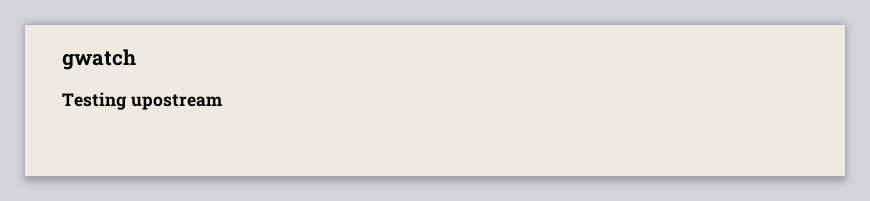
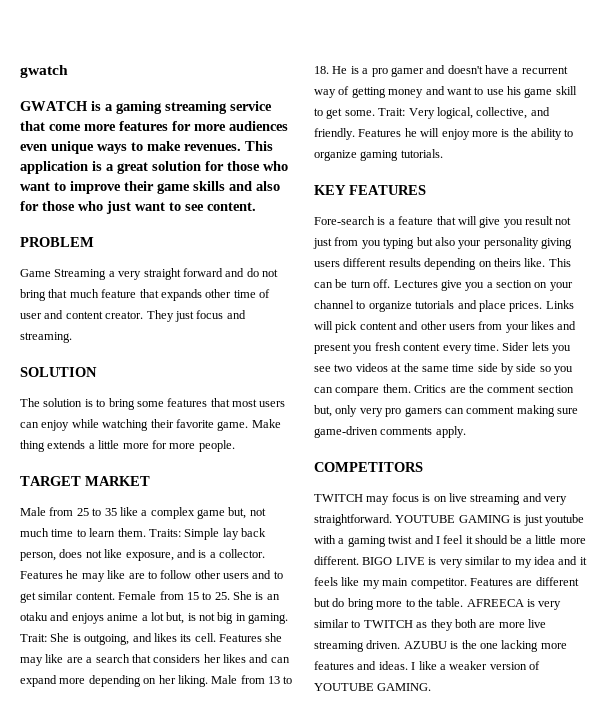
- Testing upostream
+ GWATCH is a gaming streaming service that come more features for more audiences even unique ways to make revenues. This application is a great solution for those who want to improve their game skills and also for those who just want to see content.
+ PROBLEM
+ Game Streaming a very straight forward and do not bring that much feature that expands other time of user and content creator. They just focus and streaming.
+ SOLUTION
+ The solution is to bring some features that most users can enjoy while watching their favorite game. Make thing extends a little more for more people.
+ TARGET MARKET
+ Male from 25 to 35 like a complex game but, not much time to learn them. Traits: Simple lay back person, does not like exposure, and is a collector. Features he may like are to follow other users and to get similar content. Female from 15 to 25. She is an otaku and enjoys anime a lot but, is not big in gaming. Trait: She is outgoing, and likes its cell. Features she may like are a search that considers her likes and can expand more depending on her liking. Male from 13 to 18. He is a pro gamer and doesn't have a recurrent way of getting money and want to use his game skill to get some. Trait: Very logical, collective, and friendly. Features he will enjoy more is the ability to organize gaming tutorials.
+ KEY FEATURES
+ Fore-search is a feature that will give you result not just from you typing but also your personality giving users different results depending on theirs like. This can be turn off. Lectures give you a section on your channel to organize tutorials and place prices. Links will pick content and other users from your likes and present you fresh content every time. Sider lets you see two videos at the same time side by side so you can compare them. Critics are the comment section but, only very pro gamers can comment making sure game-driven comments apply.
+ COMPETITORS
+ TWITCH may focus is on live streaming and very straightforward. YOUTUBE GAMING is just youtube with a gaming twist and I feel it should be a little more different. BIGO LIVE is very similar to my idea and it feels like my main competitor. Features are different but do bring more to the table. AFREECA is very similar to TWITCH as they both are more live streaming driven. AZUBU is the one lacking more features and ideas. I like a weaker version of YOUTUBE GAMING.

